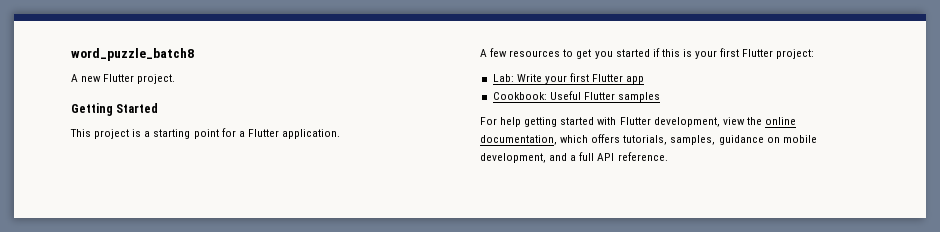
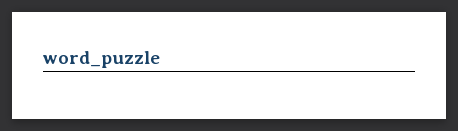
- word_puzzle_batch8
- A new Flutter project.
- Getting Started
- This project is a starting point for a Flutter application.
- A few resources to get you started if this is your first Flutter project:
- Lab: Write your first Flutter app
- Cookbook: Useful Flutter samples
- For help getting started with Flutter development, view the online documentation, which offers tutorials, samples, guidance on mobile development, and a full API reference.
+ word_puzzle

